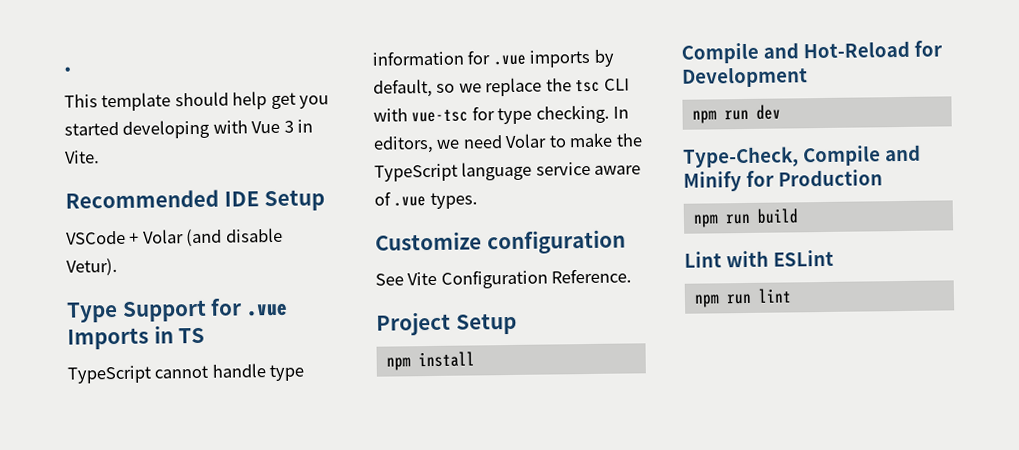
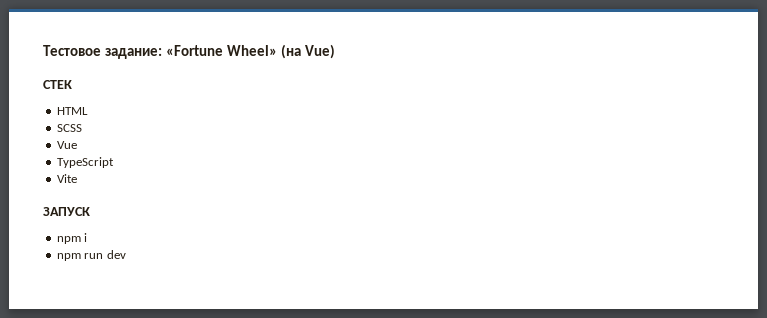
- .
- This template should help get you started developing with Vue 3 in Vite.
- Recommended IDE Setup
- VSCode + Volar (and disable Vetur).
- Type Support for .vue Imports in TS
- TypeScript cannot handle type information for .vue imports by default, so we replace the tsc CLI with vue-tsc for type checking. In editors, we need Volar to make the TypeScript language service aware of .vue types.
- Customize configuration
- See Vite Configuration Reference.
- Project Setup
- npm install
- Compile and Hot-Reload for Development
+ Тестовое задание: «Fortune Wheel» (на Vue)
+ СТЕК
+ HTML
+ SCSS
+ Vue
+ TypeScript
+ Vite
+ ЗАПУСК
+ npm i
  npm run dev
- Type-Check, Compile and Minify for Production
- npm run build
- Lint with ESLint
- npm run lint

